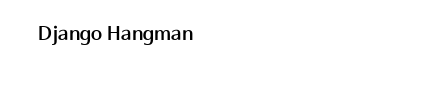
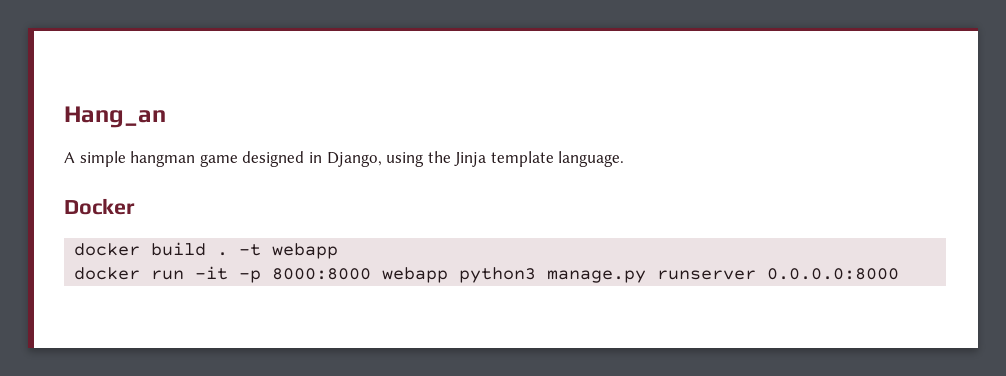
- Django Hangman
+ Hang_an
+ A simple hangman game designed in Django, using the Jinja template language.
+ Docker
+ docker build . -t webapp
+ docker run -it -p 8000:8000 webapp python3 manage.py runserver 0.0.0.0:8000

